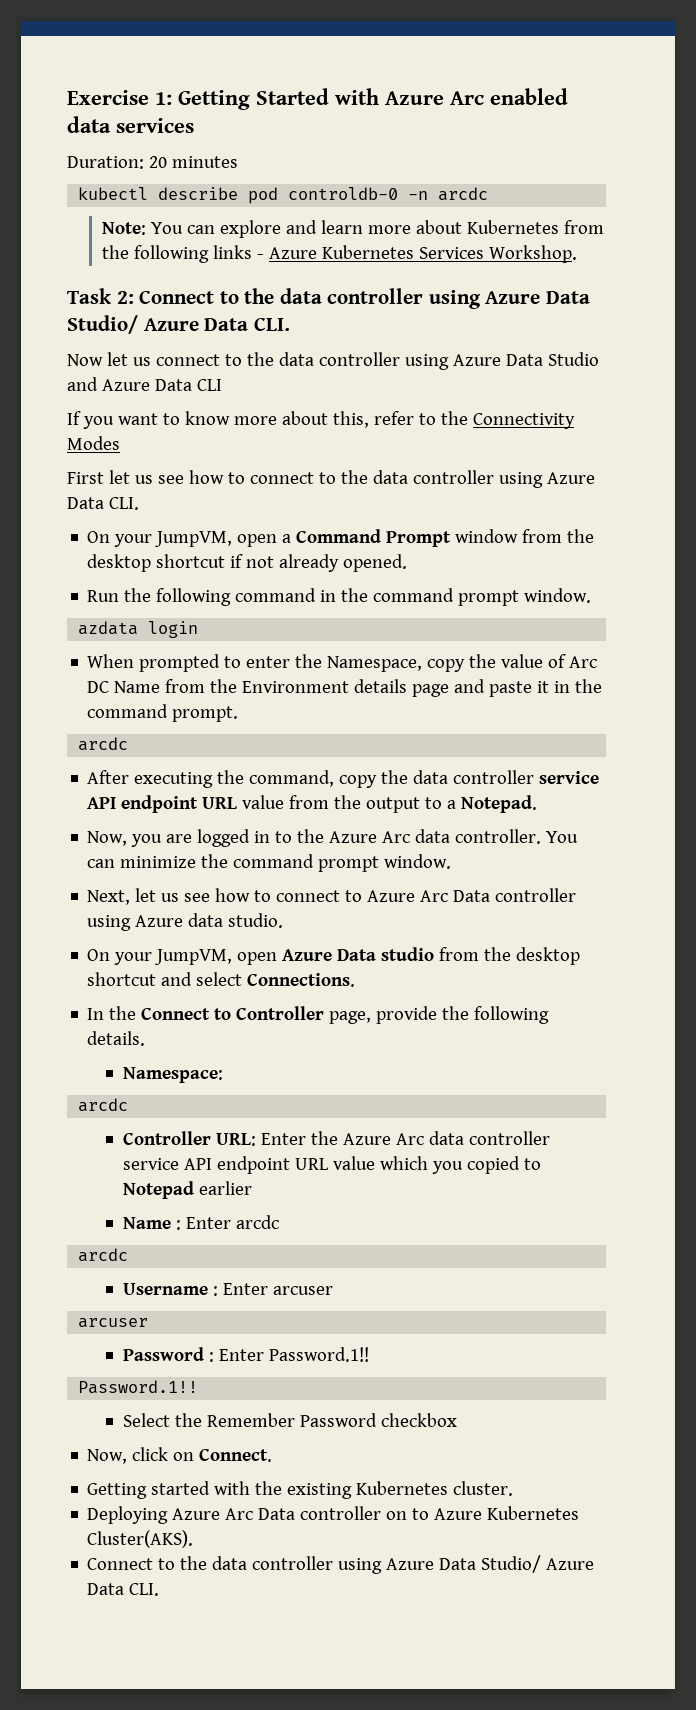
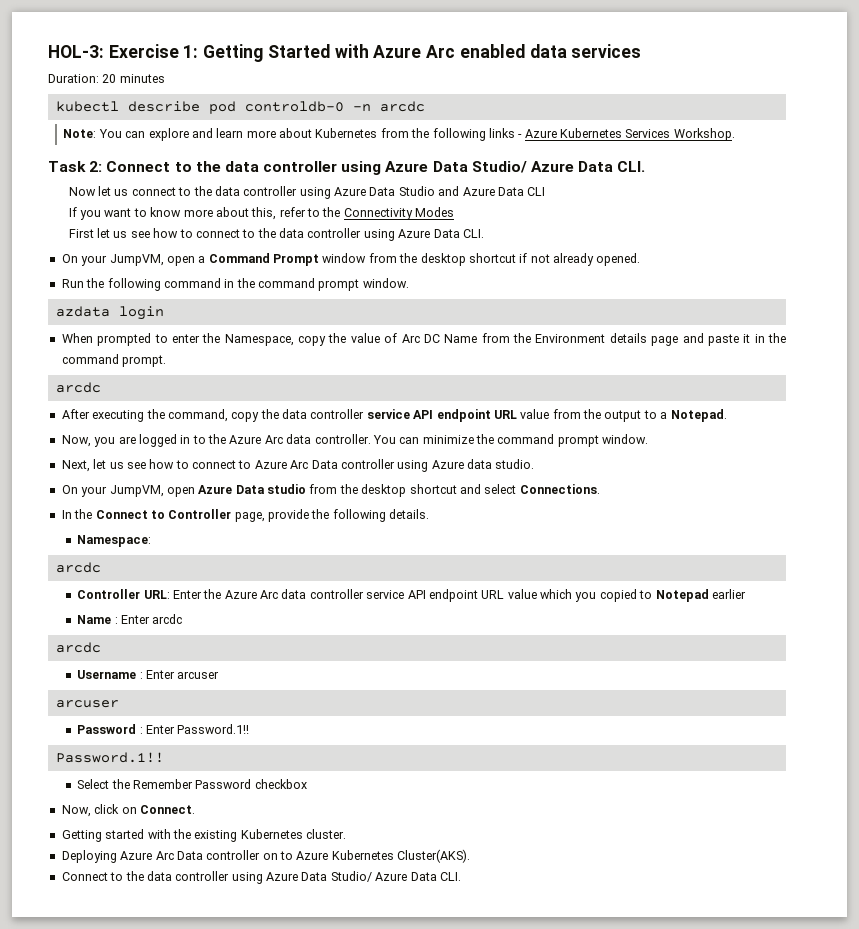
- Exercise 1: Getting Started with Azure Arc enabled data services
+ HOL-3: Exercise 1: Getting Started with Azure Arc enabled data services

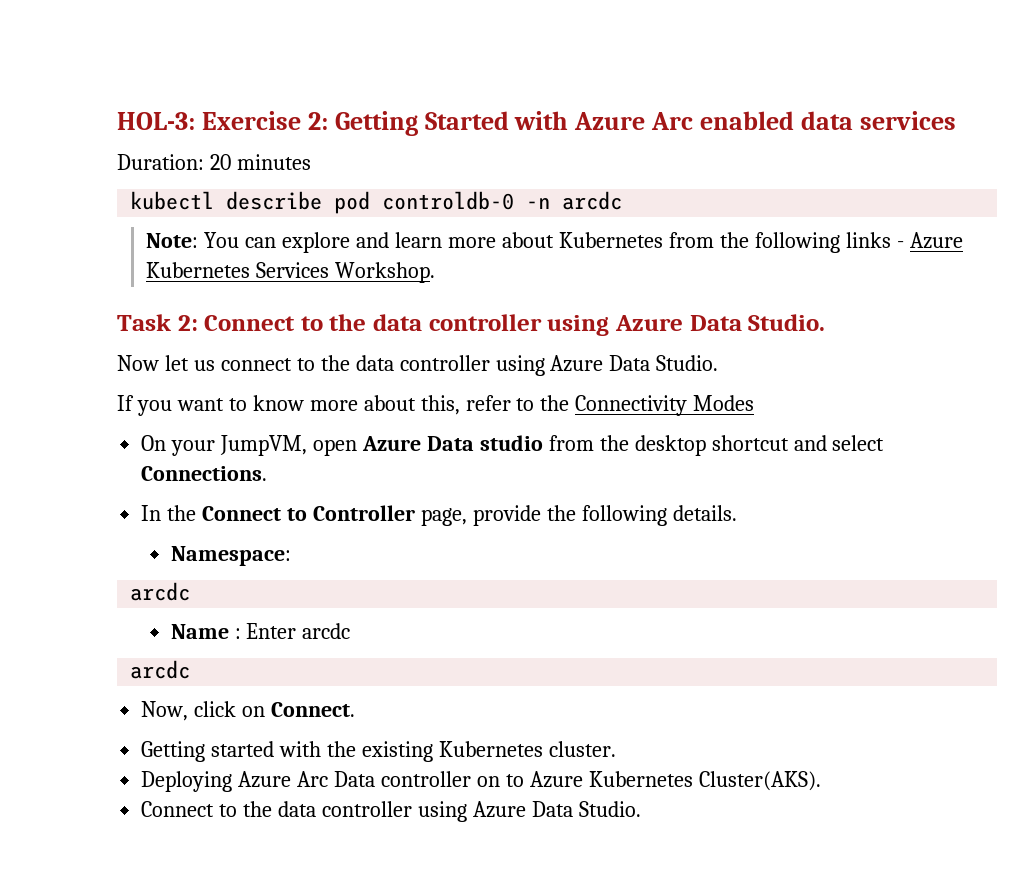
- HOL-3: Exercise 1: Getting Started with Azure Arc enabled data services
+ HOL-3: Exercise 2: Getting Started with Azure Arc enabled data services
- Task 2: Connect to the data controller using Azure Data Studio/ Azure Data CLI.
+ Task 2: Connect to the data controller using Azure Data Studio.
- Now let us connect to the data controller using Azure Data Studio and Azure Data CLI
+ Now let us connect to the data controller using Azure Data Studio.
- First let us see how to connect to the data controller using Azure Data CLI.
- On your JumpVM, open a Command Prompt window from the desktop shortcut if not already opened.
- Run the following command in the command prompt window.
- azdata login
- When prompted to enter the Namespace, copy the value of Arc DC Name from the Environment details page and paste it in the command prompt.
- arcdc
- After executing the command, copy the data controller service API endpoint URL value from the output to a Notepad.
- Now, you are logged in to the Azure Arc data controller. You can minimize the command prompt window.
- Next, let us see how to connect to Azure Arc Data controller using Azure data studio.
- Controller URL: Enter the Azure Arc data controller service API endpoint URL value which you copied to Notepad earlier
- Username : Enter arcuser
- arcuser
- Password : Enter Password.1!!
- Password.1!!
- Select the Remember Password checkbox
  Deploying Azure Arc Data controller on to Azure Kubernetes Cluster(AKS).
- Connect to the data controller using Azure Data Studio/ Azure Data CLI.
+ Connect to the data controller using Azure Data Studio.

